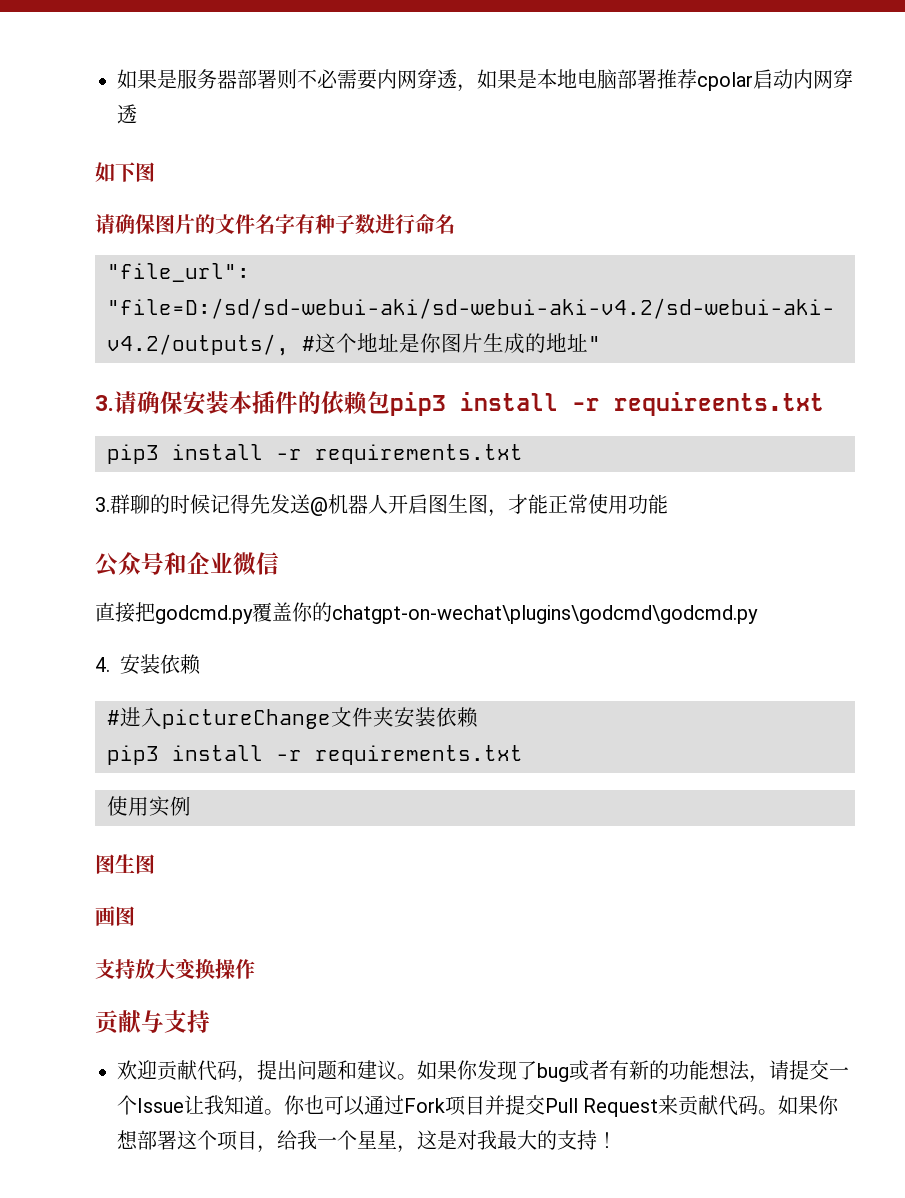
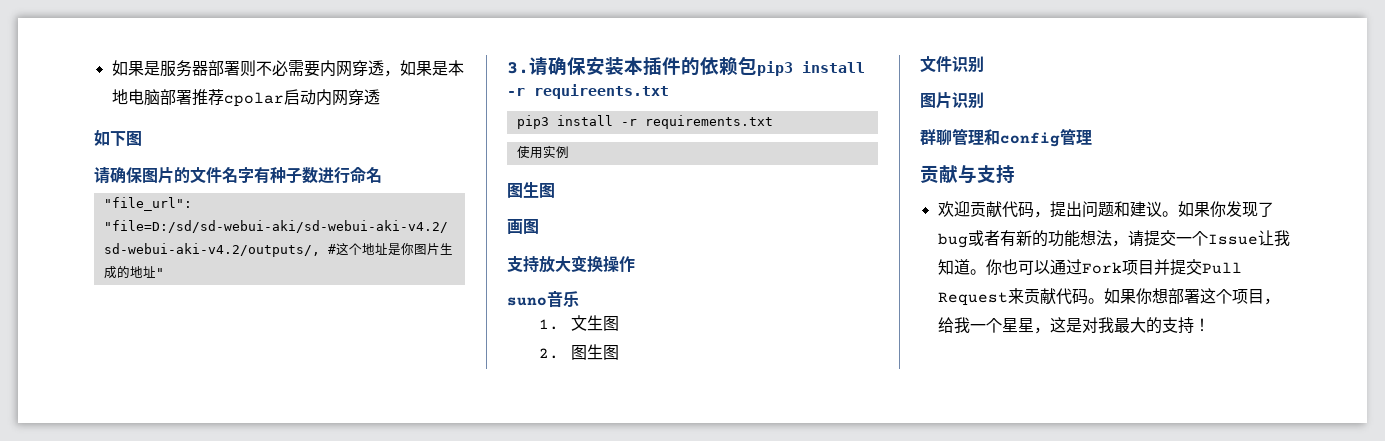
- 3.群聊的时候记得先发送@机器人开启图生图，才能正常使用功能
- 公众号和企业微信
- 直接把godcmd.py覆盖你的chatgpt-on-wechat\plugins\godcmd\godcmd.py
- 4.安装依赖
- #进入pictureChange文件夹安装依赖
- pip3 install -r requirements.txt
+ suno音乐
+ 1.文生图
+ 2.图生图
+ 文件识别
+ 图片识别
+ 群聊管理和config管理

